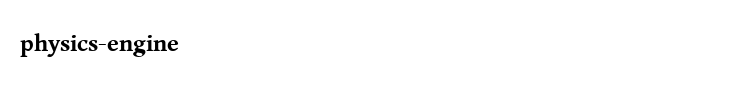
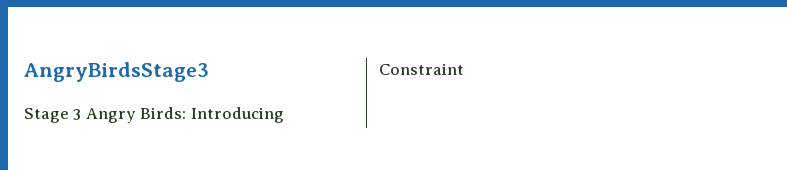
- physics-engine
+ AngryBirdsStage3
+ Stage 3 Angry Birds: Introducing Constraint

